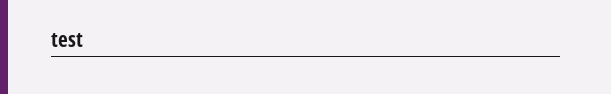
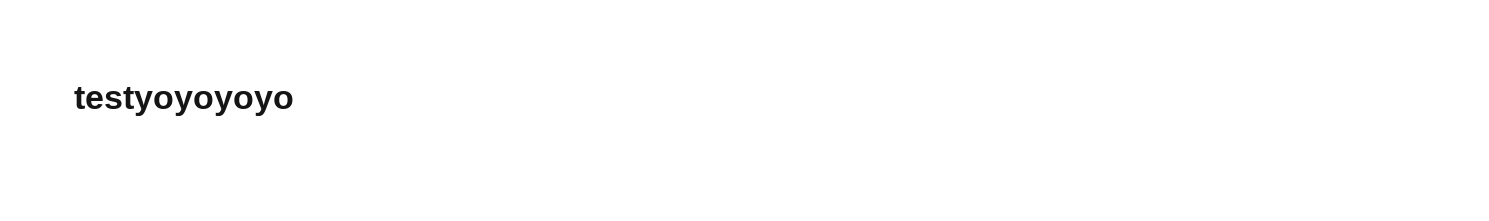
- test
+ testyoyoyoyo

